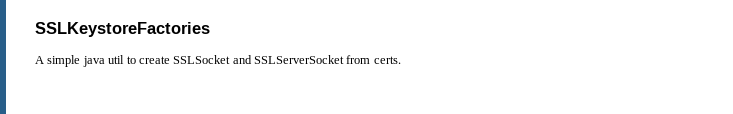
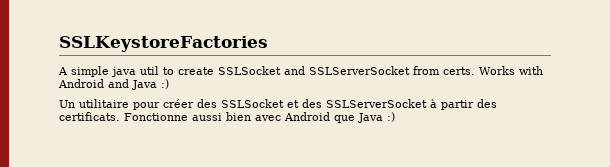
+ Works with Android and Java :)
+ Un utilitaire pour créer des SSLSocket et des SSLServerSocket à partir des certificats. Fonctionne aussi bien avec Android que Java :)

